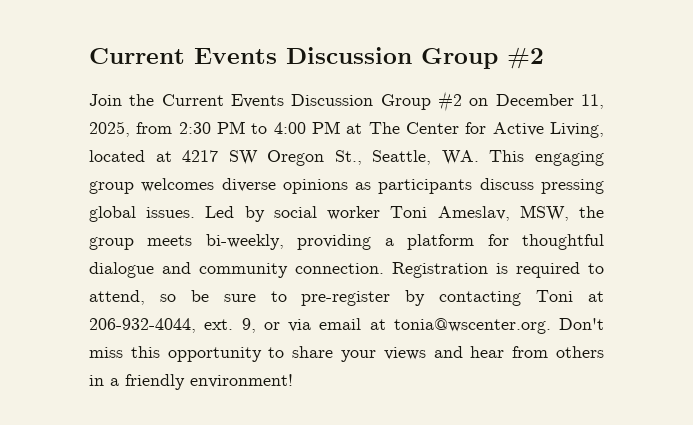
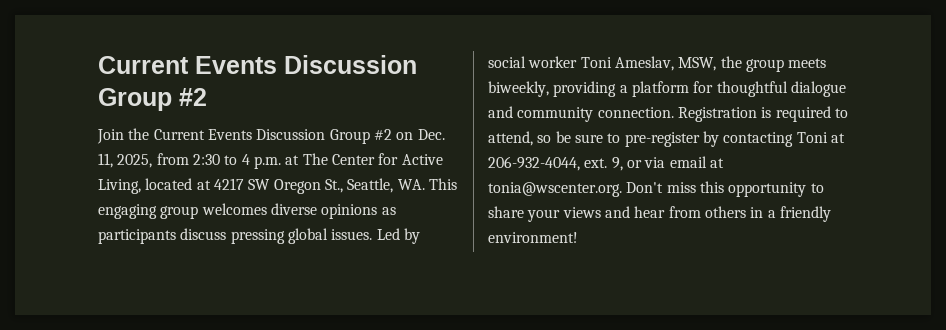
- Join the Current Events Discussion Group #2 on December 11, 2025, from 2:30 PM to 4:00 PM at The Center for Active Living, located at 4217 SW Oregon St., Seattle, WA. This engaging group welcomes diverse opinions as participants discuss pressing global issues.
+ Join the Current Events Discussion Group #2 on Dec. 11, 2025, from 2:30 to 4 p.m. at The Center for Active Living, located at 4217 SW Oregon St., Seattle, WA. This engaging group welcomes diverse opinions as participants discuss pressing global issues.
- Led by social worker Toni Ameslav, MSW, the group meets bi-weekly, providing a platform for thoughtful dialogue and community connection.
+ Led by social worker Toni Ameslav, MSW, the group meets biweekly, providing a platform for thoughtful dialogue and community connection.

